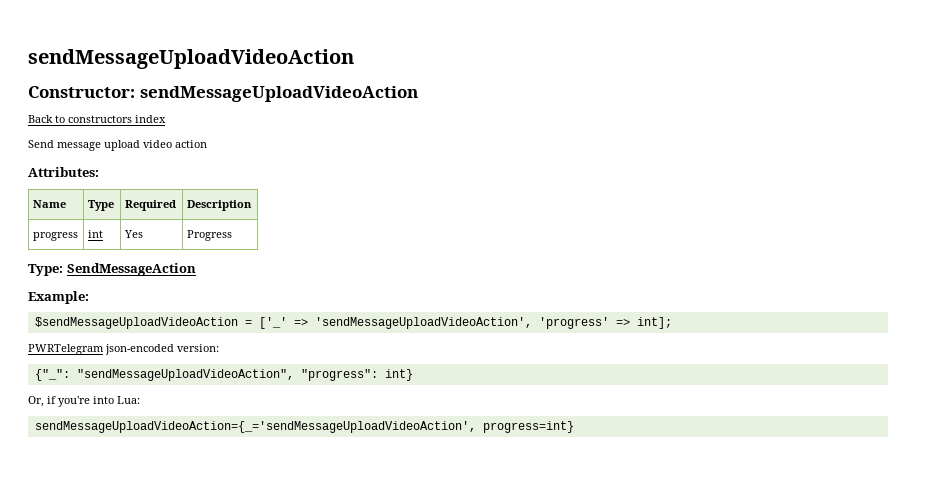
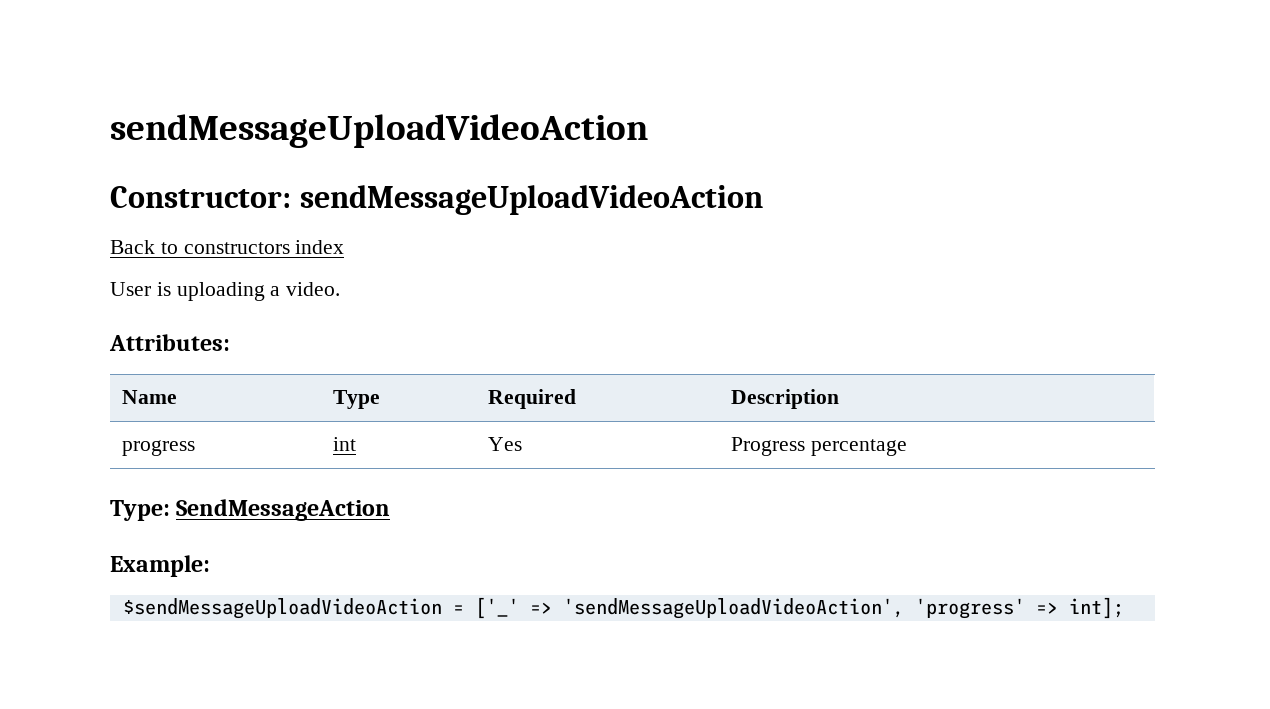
- Send message upload video action
+ User is uploading a video.
- progress | int | Yes | Progress
+ progress | int | Yes | Progress percentage
- PWRTelegram json-encoded version:
- {"_": "sendMessageUploadVideoAction", "progress": int}
- Or, if you're into Lua:
- sendMessageUploadVideoAction={_='sendMessageUploadVideoAction', progress=int}

